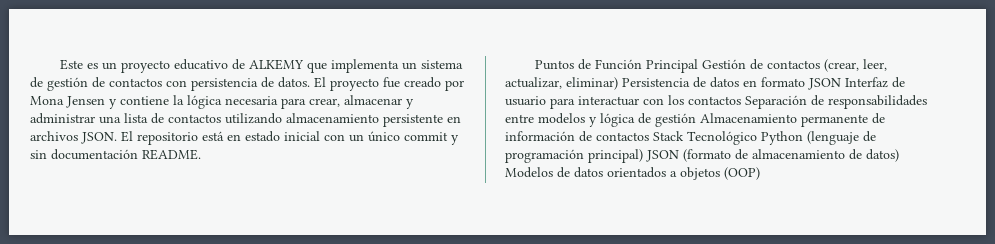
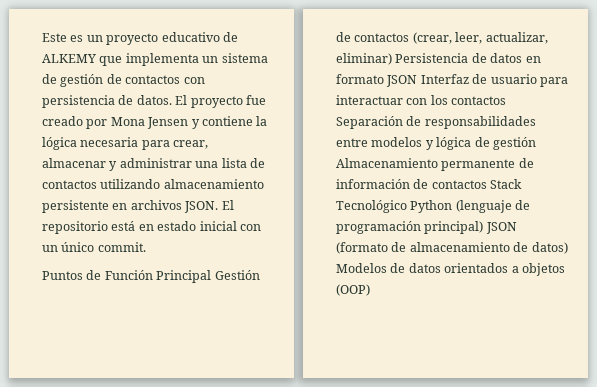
- El repositorio está en estado inicial con un único commit y sin documentación README.
+ El repositorio está en estado inicial con un único commit.

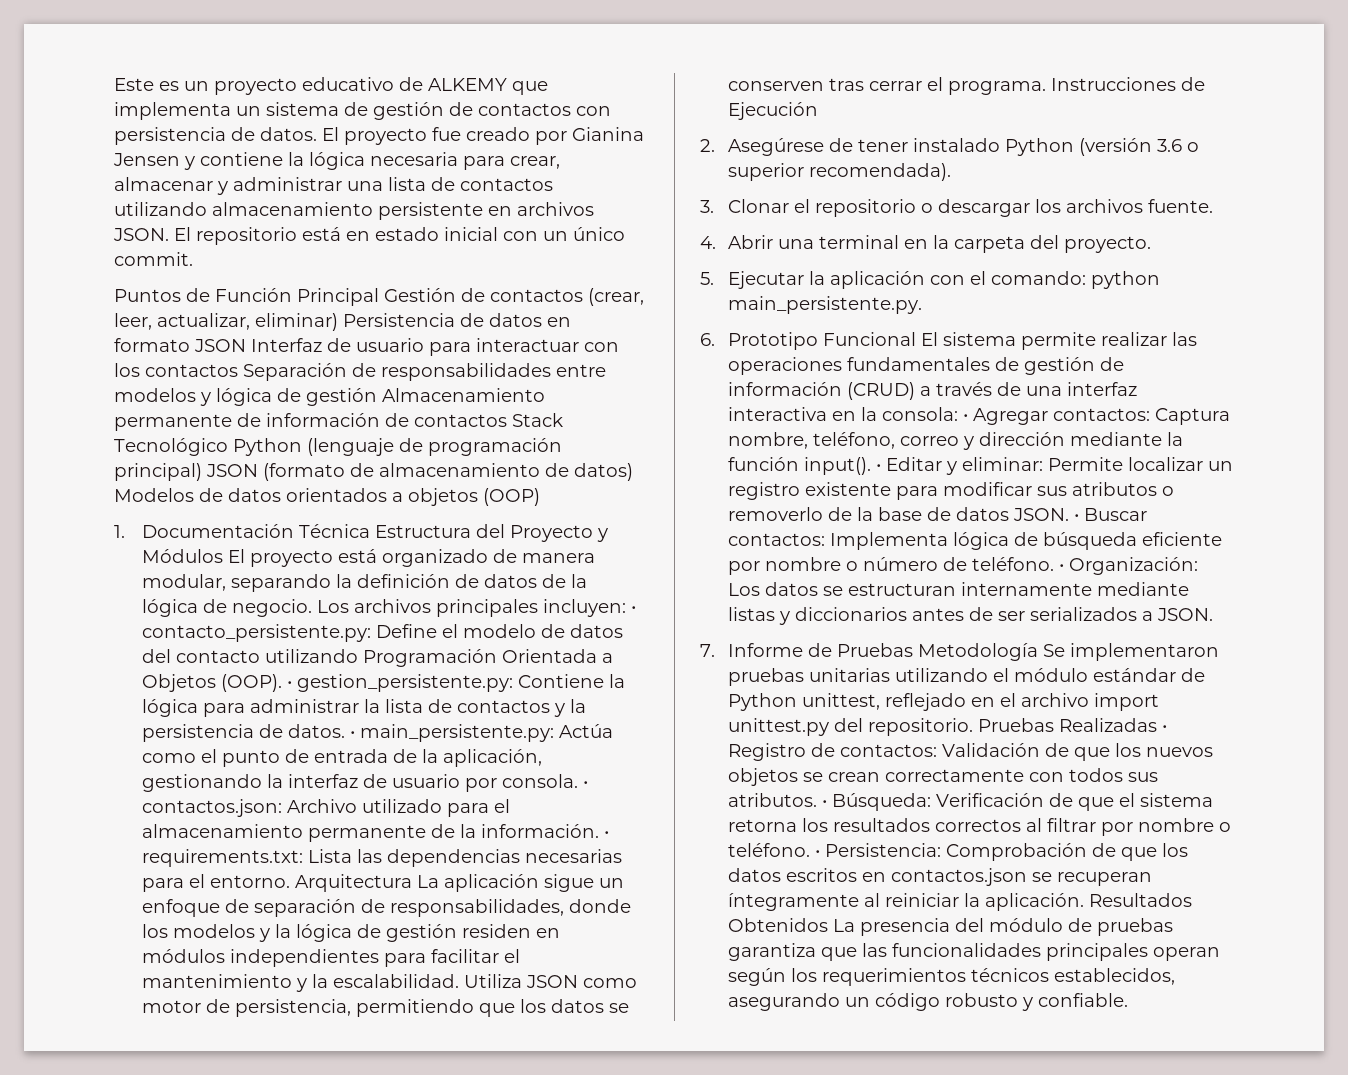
- El proyecto fue creado por Mona Jensen y contiene la lógica necesaria para crear, almacenar y administrar una lista de contactos utilizando almacenamiento persistente en archivos JSON.
+ El proyecto fue creado por Gianina Jensen y contiene la lógica necesaria para crear, almacenar y administrar una lista de contactos utilizando almacenamiento persistente en archivos JSON.
+ 1. Documentación Técnica Estructura del Proyecto y Módulos El proyecto está organizado de manera modular, separando la definición de datos de la lógica de negocio. Los archivos principales incluyen: • contacto_persistente.py: Define el modelo de datos del contacto utilizando Programación Orientada a Objetos (OOP). • gestion_persistente.py: Contiene la lógica para administrar la lista de contactos y la persistencia de datos. • main_persistente.py: Actúa como el punto de entrada de la aplicación, gestionando la interfaz de usuario por consola. • contactos.json: Archivo utilizado para el almacenamiento permanente de la información. • requirements.txt: Lista las dependencias necesarias para el entorno. Arquitectura La aplicación sigue un enfoque de separación de responsabilidades, donde los modelos y la lógica de gestión residen en módulos independientes para facilitar el mantenimiento y la escalabilidad. Utiliza JSON como motor de persistencia, permitiendo que los datos se conserven tras cerrar el programa. Instrucciones de Ejecución
+ 2. Asegúrese de tener instalado Python (versión 3.6 o superior recomendada).
+ 3. Clonar el repositorio o descargar los archivos fuente.
+ 4. Abrir una terminal en la carpeta del proyecto.
+ 5. Ejecutar la aplicación con el comando: python main_persistente.py.
+ 6. Prototipo Funcional El sistema permite realizar las operaciones fundamentales de gestión de información (CRUD) a través de una interfaz interactiva en la consola: • Agregar contactos: Captura nombre, teléfono, correo y dirección mediante la función input(). • Editar y eliminar: Permite localizar un registro existente para modificar sus atributos o removerlo de la base de datos JSON. • Buscar contactos: Implementa lógica de búsqueda eficiente por nombre o número de teléfono. • Organización: Los datos se estructuran internamente mediante listas y diccionarios antes de ser serializados a JSON.
+ 7. Informe de Pruebas Metodología Se implementaron pruebas unitarias utilizando el módulo estándar de Python unittest, reflejado en el archivo import unittest.py del repositorio. Pruebas Realizadas • Registro de contactos: Validación de que los nuevos objetos se crean correctamente con todos sus atributos. • Búsqueda: Verificación de que el sistema retorna los resultados correctos al filtrar por nombre o teléfono. • Persistencia: Comprobación de que los datos escritos en contactos.json se recuperan íntegramente al reiniciar la aplicación. Resultados Obtenidos La presencia del módulo de pruebas garantiza que las funcionalidades principales operan según los requerimientos técnicos establecidos, asegurando un código robusto y confiable.

